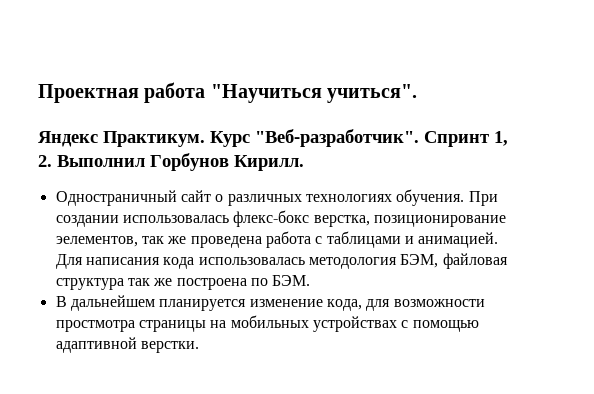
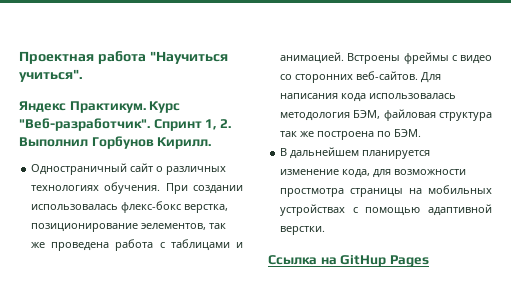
+ Встроены фреймы с видео со сторонних веб-сайтов.
+ Ссылка на GitHup Pages

